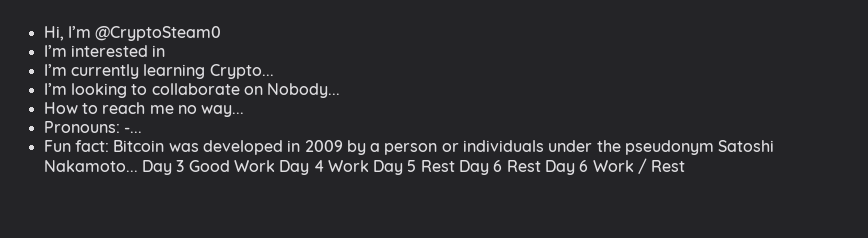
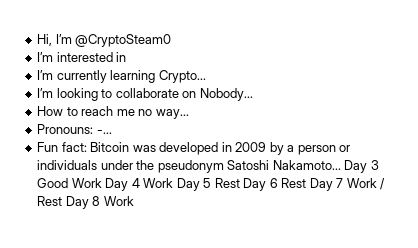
- Day 3 Good Work Day 4 Work Day 5 Rest Day 6 Rest Day 6 Work / Rest
+ Day 3 Good Work Day 4 Work Day 5 Rest Day 6 Rest Day 7 Work / Rest Day 8 Work

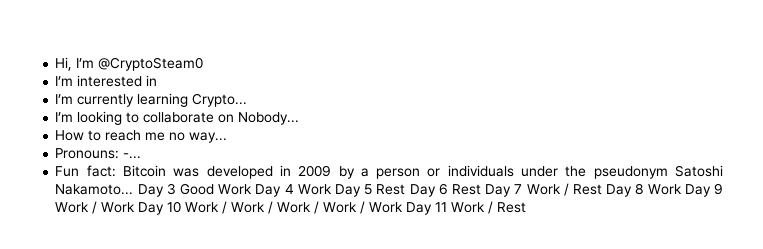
- Day 3 Good Work Day 4 Work Day 5 Rest Day 6 Rest Day 7 Work / Rest Day 8 Work
+ Day 3 Good Work Day 4 Work Day 5 Rest Day 6 Rest Day 7 Work / Rest Day 8 Work Day 9 Work / Work Day 10 Work / Work / Work / Work / Work Day 11 Work / Rest

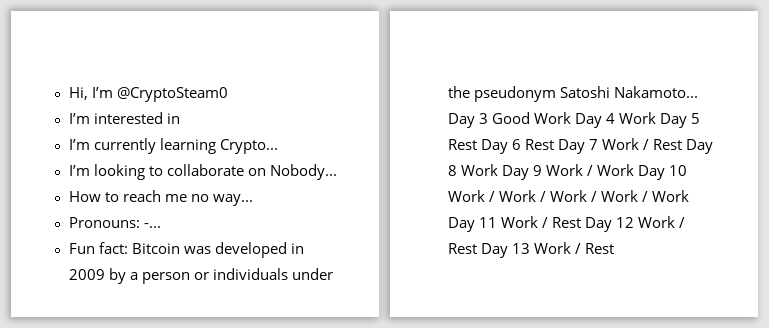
- Day 3 Good Work Day 4 Work Day 5 Rest Day 6 Rest Day 7 Work / Rest Day 8 Work Day 9 Work / Work Day 10 Work / Work / Work / Work / Work Day 11 Work / Rest
+ Day 3 Good Work Day 4 Work Day 5 Rest Day 6 Rest Day 7 Work / Rest Day 8 Work Day 9 Work / Work Day 10 Work / Work / Work / Work / Work Day 11 Work / Rest Day 12 Work / Rest Day 13 Work / Rest

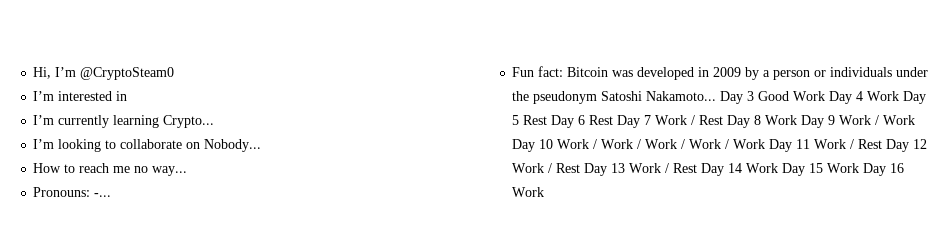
- Day 3 Good Work Day 4 Work Day 5 Rest Day 6 Rest Day 7 Work / Rest Day 8 Work Day 9 Work / Work Day 10 Work / Work / Work / Work / Work Day 11 Work / Rest Day 12 Work / Rest Day 13 Work / Rest
+ Day 3 Good Work Day 4 Work Day 5 Rest Day 6 Rest Day 7 Work / Rest Day 8 Work Day 9 Work / Work Day 10 Work / Work / Work / Work / Work Day 11 Work / Rest Day 12 Work / Rest Day 13 Work / Rest Day 14 Work Day 15 Work Day 16 Work

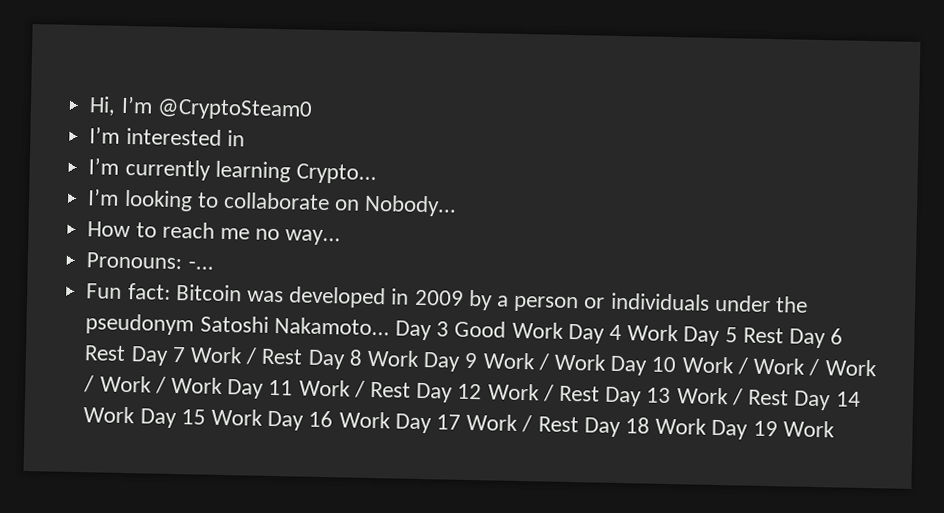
- Day 3 Good Work Day 4 Work Day 5 Rest Day 6 Rest Day 7 Work / Rest Day 8 Work Day 9 Work / Work Day 10 Work / Work / Work / Work / Work Day 11 Work / Rest Day 12 Work / Rest Day 13 Work / Rest Day 14 Work Day 15 Work Day 16 Work
+ Day 3 Good Work Day 4 Work Day 5 Rest Day 6 Rest Day 7 Work / Rest Day 8 Work Day 9 Work / Work Day 10 Work / Work / Work / Work / Work Day 11 Work / Rest Day 12 Work / Rest Day 13 Work / Rest Day 14 Work Day 15 Work Day 16 Work Day 17 Work / Rest Day 18 Work Day 19 Work

